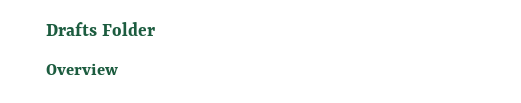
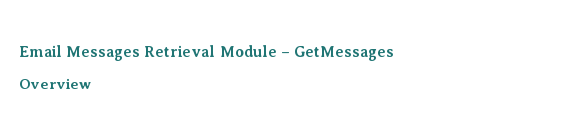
- Drafts Folder
+ Email Messages Retrieval Module – GetMessages

